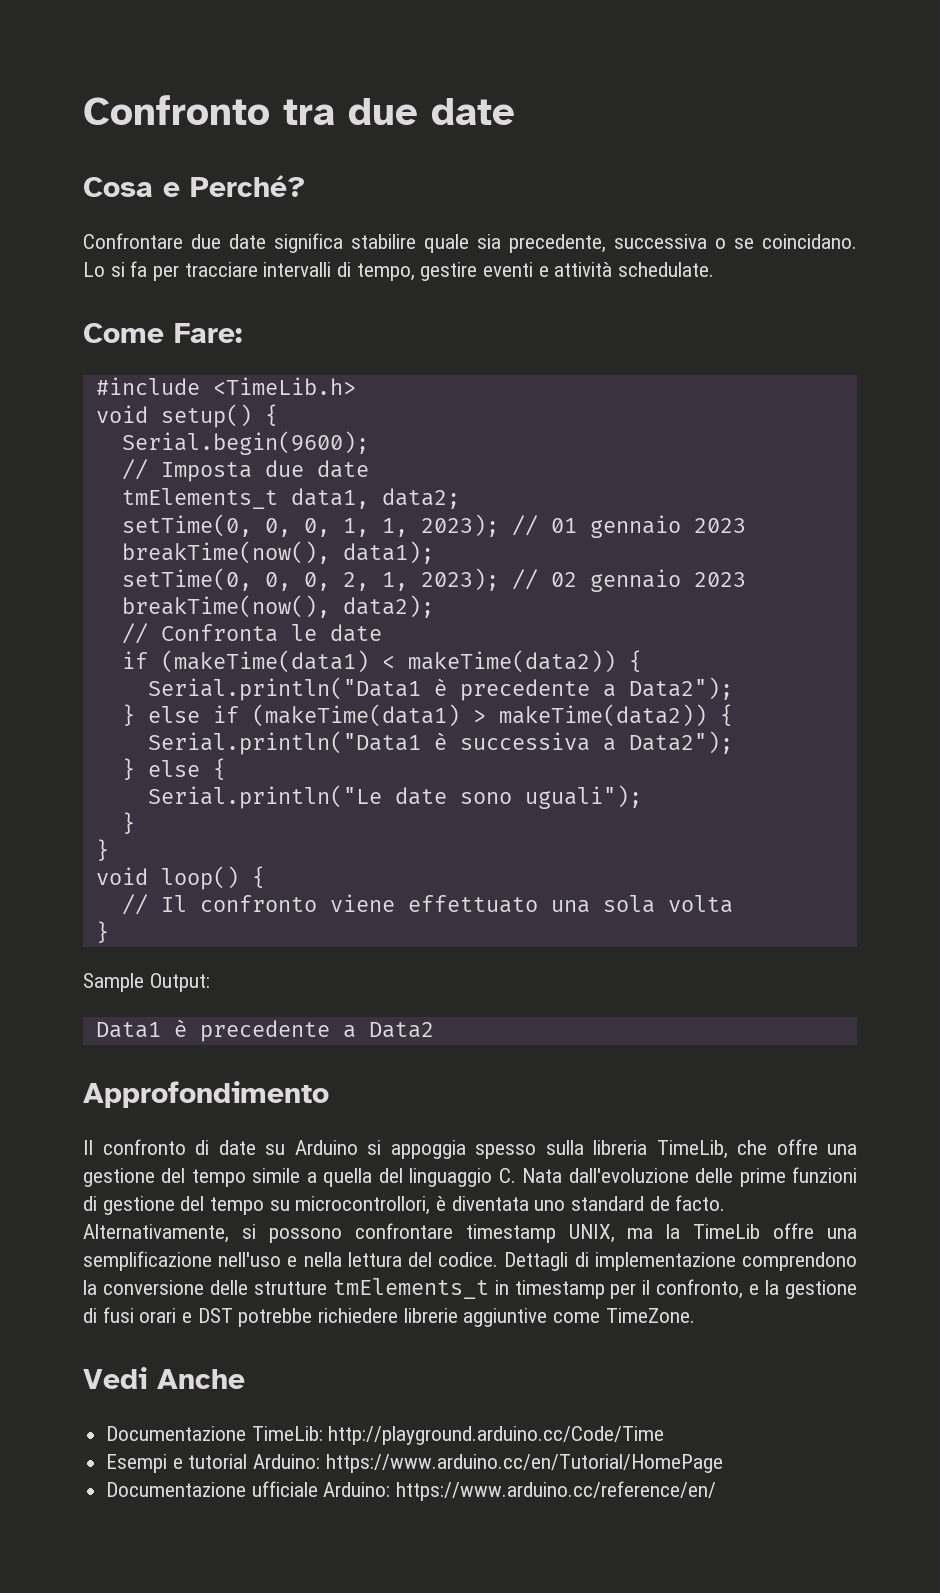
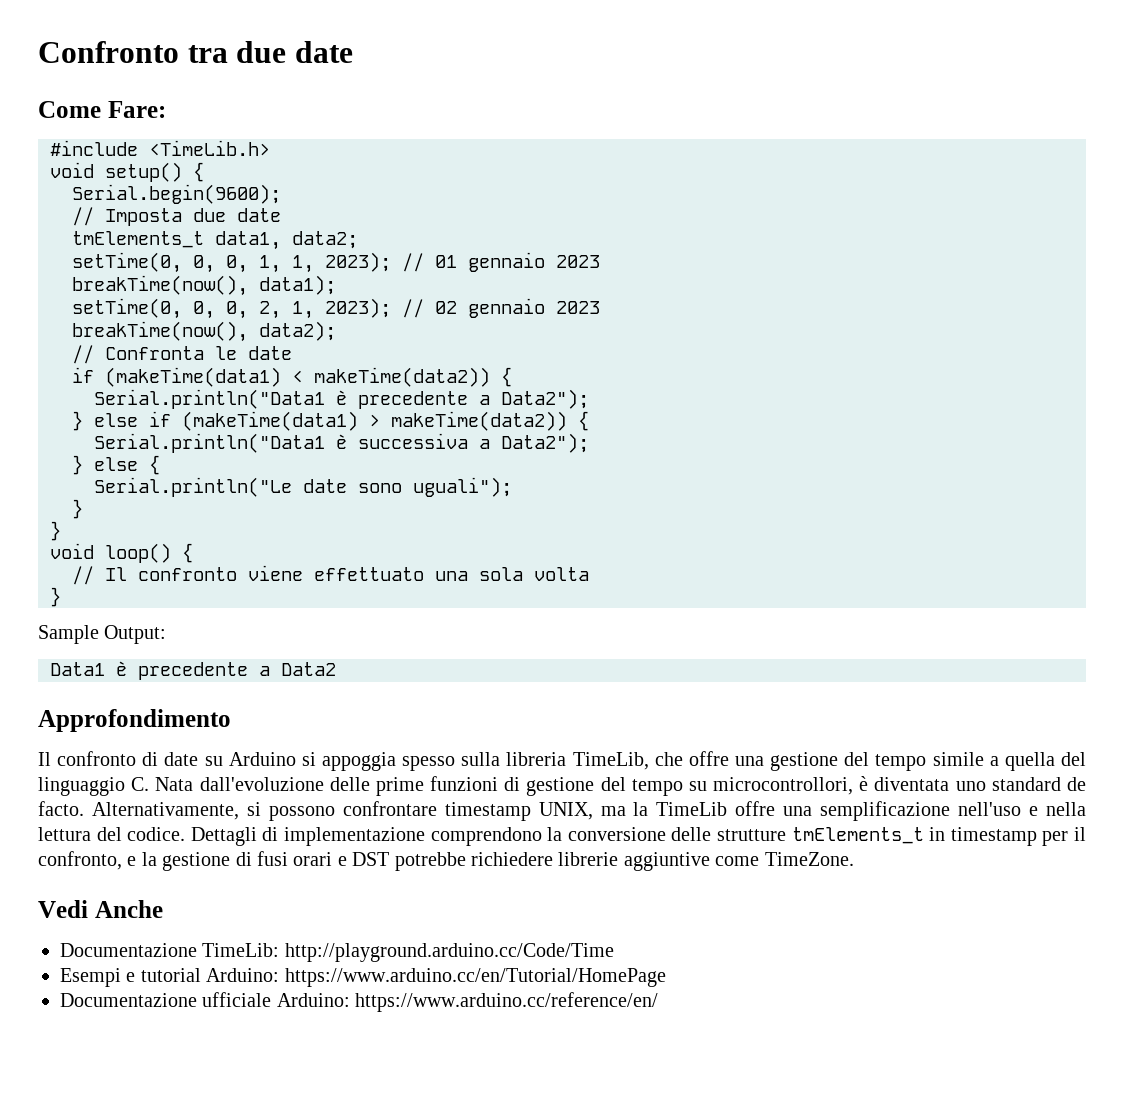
- Cosa e Perché?
- Confrontare due date significa stabilire quale sia precedente, successiva o se coincidano. Lo si fa per tracciare intervalli di tempo, gestire eventi e attività schedulate.

